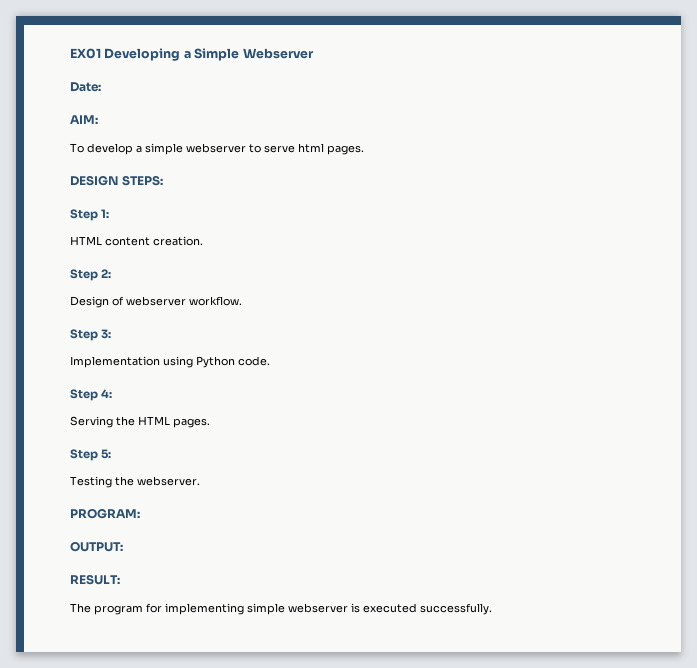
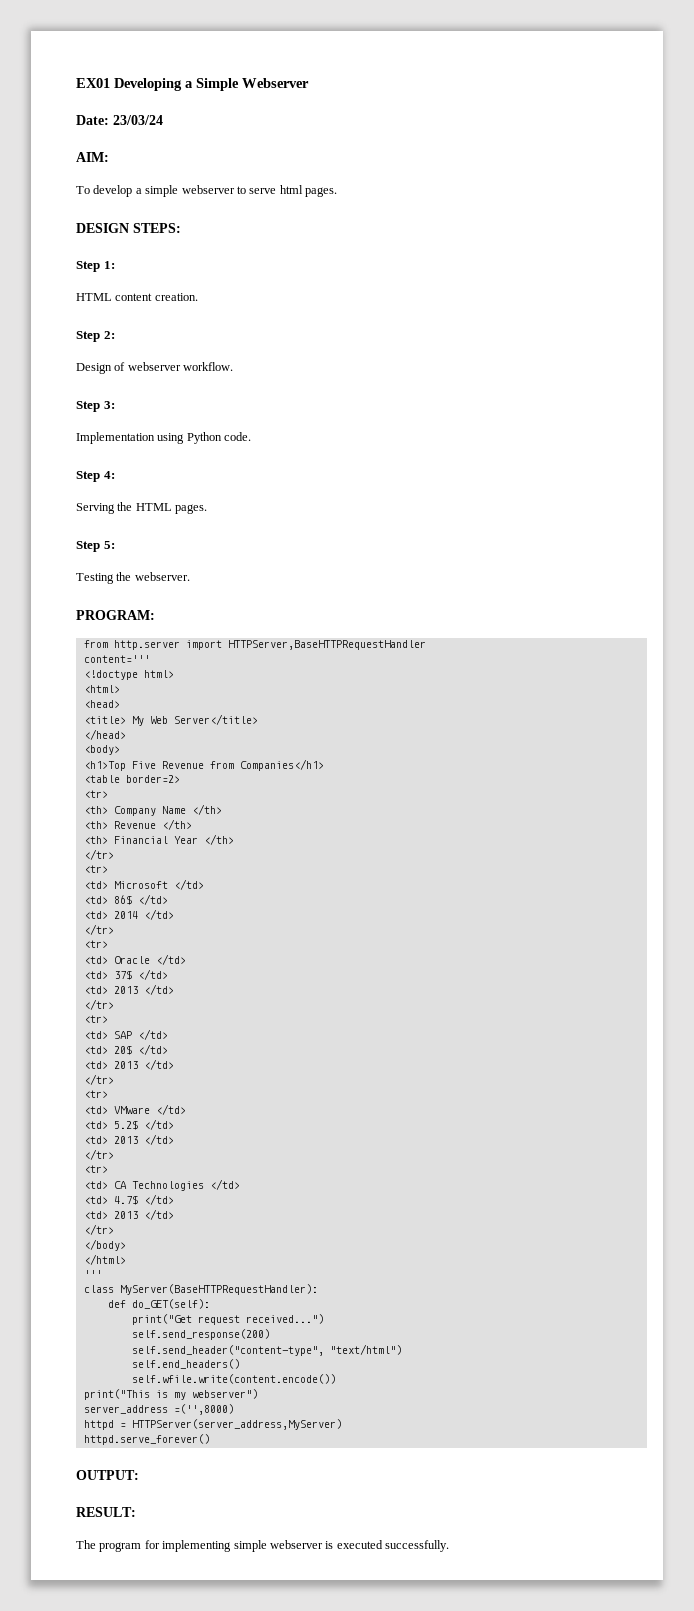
- Date:
+ Date: 23/03/24
+ from http.server import HTTPServer,BaseHTTPRequestHandler
+ content='''
+ <!doctype html>
+ <html>
+ <head>
+ <title> My Web Server</title>
+ </head>
+ <body>
+ <h1>Top Five Revenue from Companies</h1>
+ <table border=2>
+ <tr>
+ <th> Company Name </th>
+ <th> Revenue </th>
+ <th> Financial Year </th>
+ </tr>
+ <tr>
+ <td> Microsoft </td>
+ <td> 86$ </td>
+ <td> 2014 </td>
+ </tr>
+ <tr>
+ <td> Oracle </td>
+ <td> 37$ </td>
+ <td> 2013 </td>
+ </tr>
+ <tr>
+ <td> SAP </td>
+ <td> 20$ </td>
+ <td> 2013 </td>
+ </tr>
+ <tr>
+ <td> VMware </td>
+ <td> 5.2$ </td>
+ <td> 2013 </td>
+ </tr>
+ <tr>
+ <td> CA Technologies </td>
+ <td> 4.7$ </td>
+ <td> 2013 </td>
+ </tr>
+ </body>
+ </html>
+ '''
+ class MyServer(BaseHTTPRequestHandler):
+ def do_GET(self):
+ print("Get request received...")
+ self.send_response(200)
+ self.send_header("content-type", "text/html")
+ self.end_headers()
+ self.wfile.write(content.encode())
+ print("This is my webserver")
+ server_address =('',8000)
+ httpd = HTTPServer(server_address,MyServer)
+ httpd.serve_forever()

